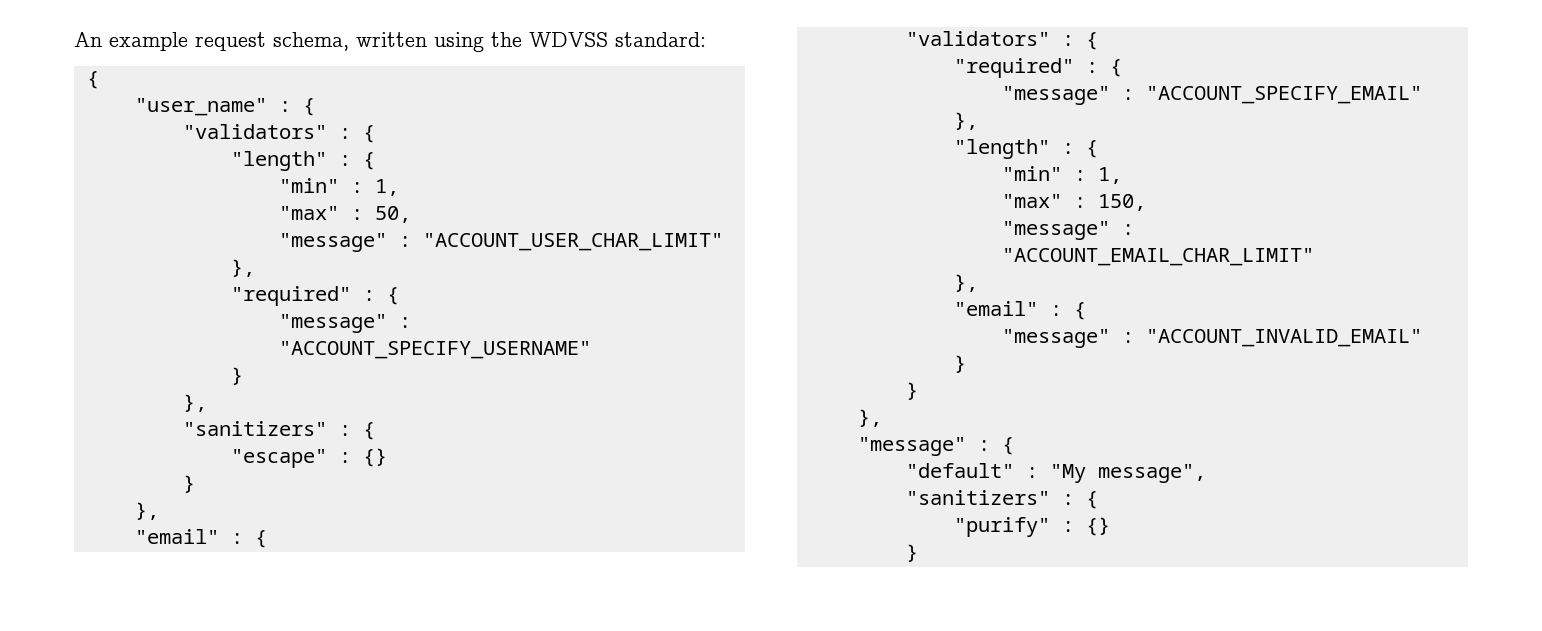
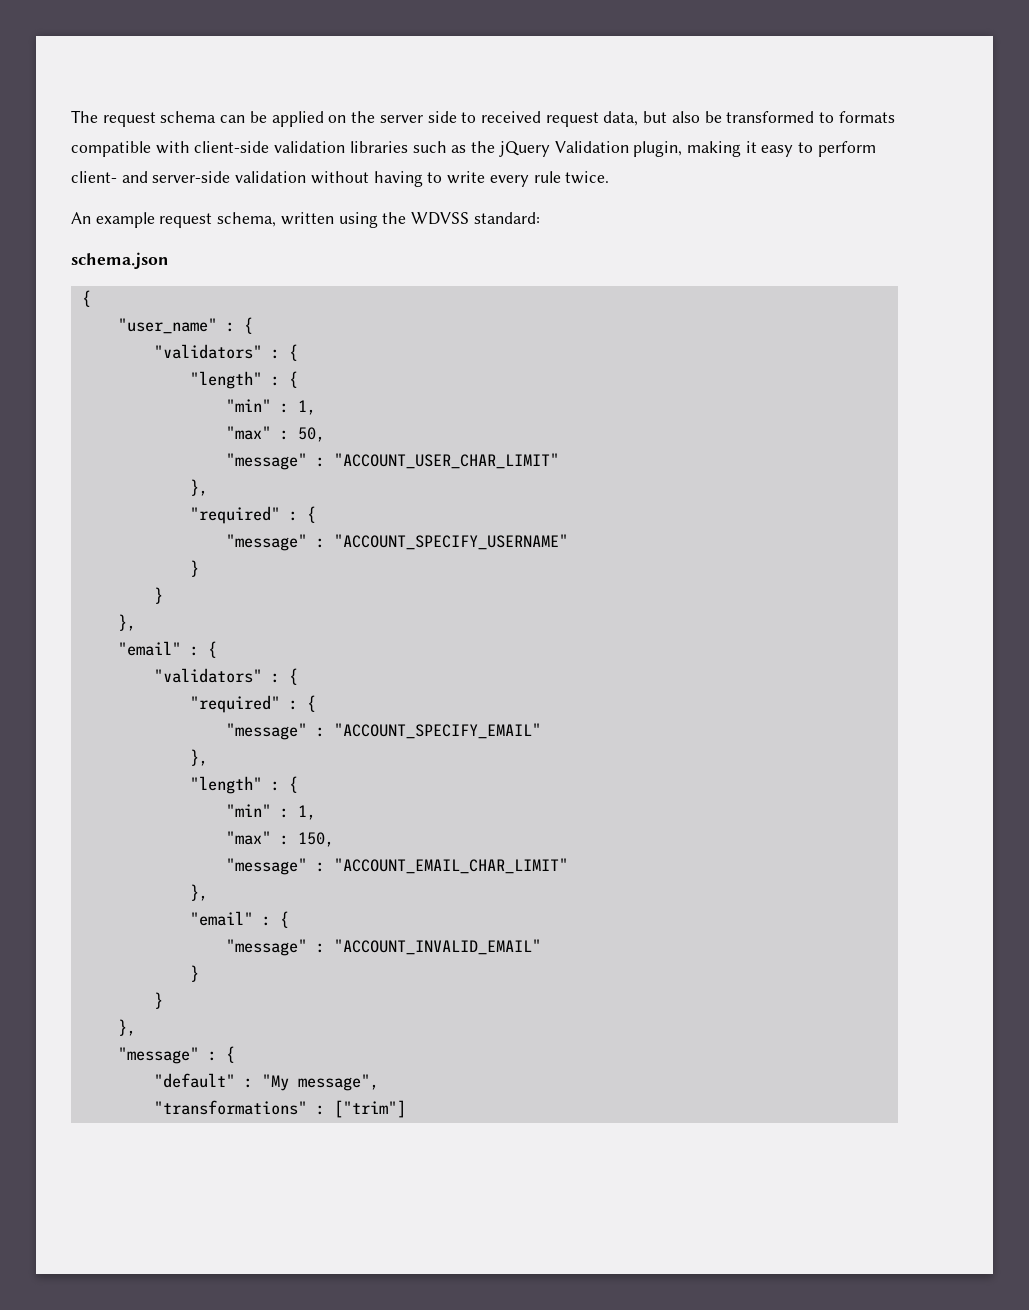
+ The request schema can be applied on the server side to received request data, but also be transformed to formats compatible with client-side validation libraries such as the jQuery Validation plugin, making it easy to perform client- and server-side validation without having to write every rule twice.
+ schema.json
  "message" : "ACCOUNT_SPECIFY_USERNAME"
  }
- },
- "sanitizers" : {
- "escape" : {}
  "default" : "My message",
- "sanitizers" : {
- "purify" : {}
- }
+ "transformations" : ["trim"]

